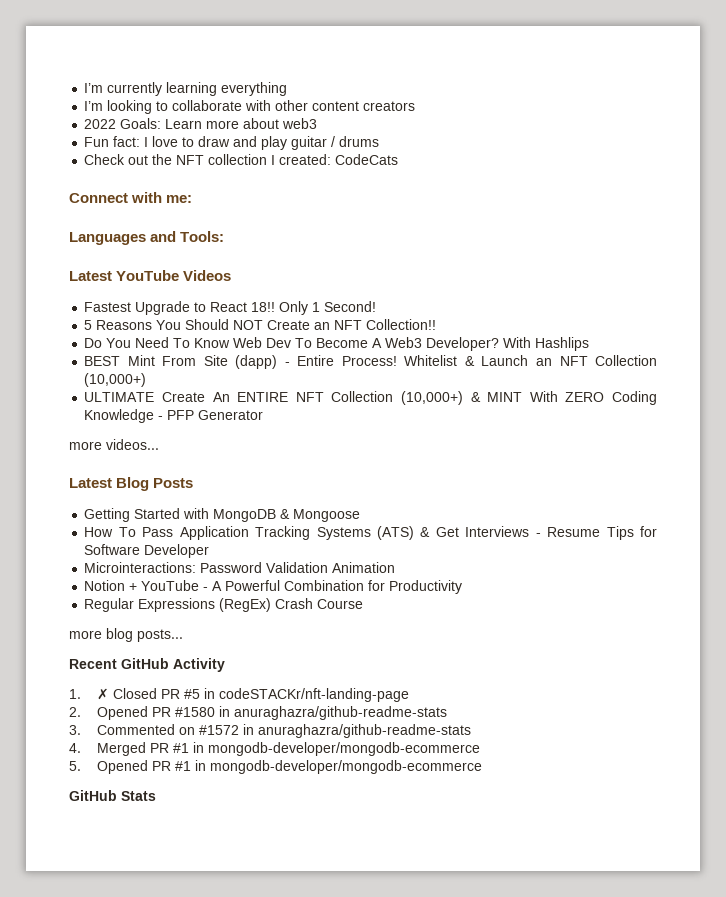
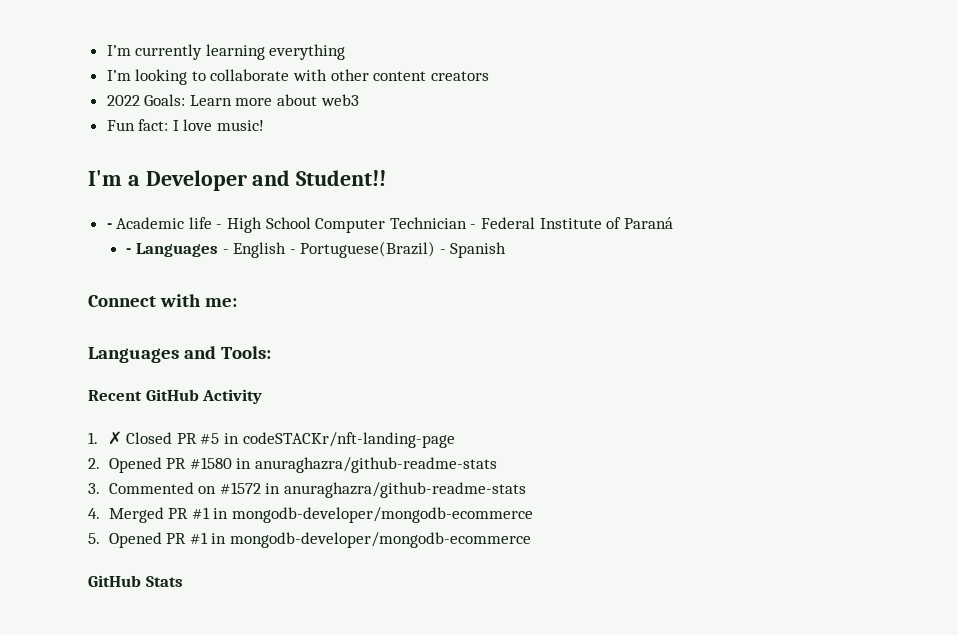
- Fun fact: I love to draw and play guitar / drums
- Check out the NFT collection I created: CodeCats
+ Fun fact: I love music!
+ I'm a Developer and Student!!
+ - Academic life - High School Computer Technician - Federal Institute of Paraná
+ - Languages - English - Portuguese(Brazil) - Spanish
- Latest YouTube Videos
- Fastest Upgrade to React 18!! Only 1 Second!
- 5 Reasons You Should NOT Create an NFT Collection!!
- Do You Need To Know Web Dev To Become A Web3 Developer? With Hashlips
- BEST Mint From Site (dapp) - Entire Process! Whitelist & Launch an NFT Collection (10,000+)
- ULTIMATE Create An ENTIRE NFT Collection (10,000+) & MINT With ZERO Coding Knowledge - PFP Generator
- more videos...
- Latest Blog Posts
- Getting Started with MongoDB & Mongoose
- How To Pass Application Tracking Systems (ATS) & Get Interviews - Resume Tips for Software Developer
- Microinteractions: Password Validation Animation
- Notion + YouTube - A Powerful Combination for Productivity
- Regular Expressions (RegEx) Crash Course
- more blog posts...

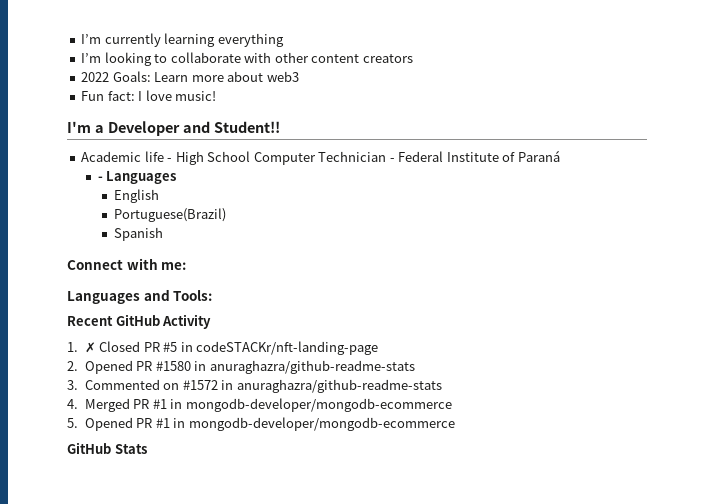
- - Academic life - High School Computer Technician - Federal Institute of Paraná
+ Academic life - High School Computer Technician - Federal Institute of Paraná
- - Languages - English - Portuguese(Brazil) - Spanish
+ - Languages
+ English
+ Portuguese(Brazil)
+ Spanish

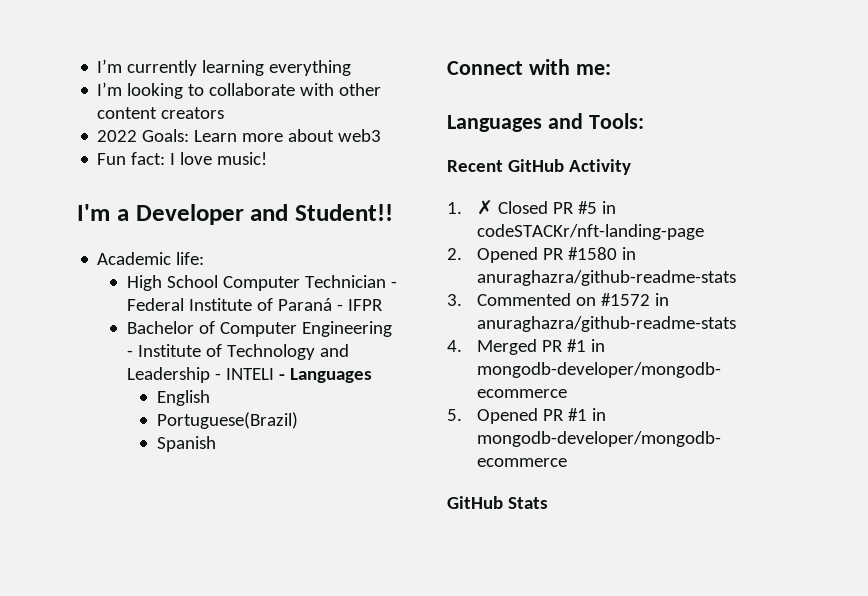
- Academic life - High School Computer Technician - Federal Institute of Paraná
- - Languages
+ Academic life:
+ High School Computer Technician - Federal Institute of Paraná - IFPR
+ Bachelor of Computer Engineering - Institute of Technology and Leadership - INTELI - Languages

